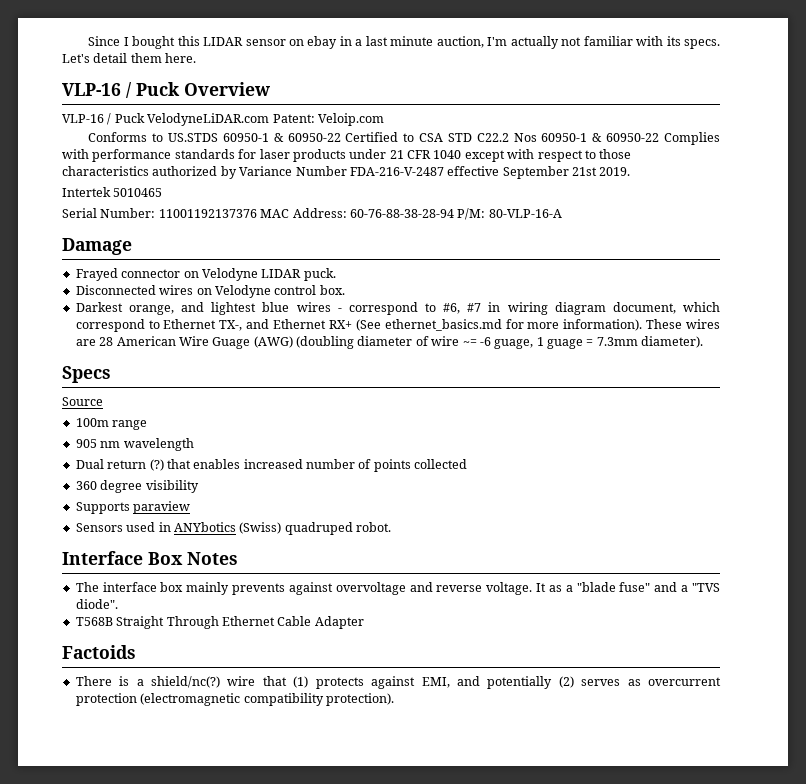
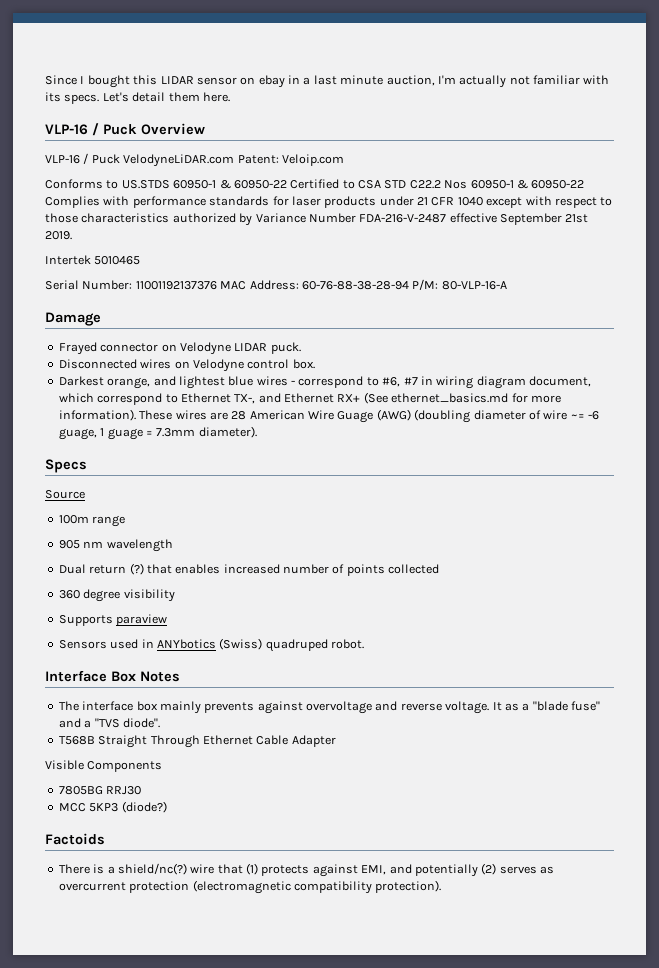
+ Visible Components
+ 7805BG RRJ30
+ MCC 5KP3 (diode?)

